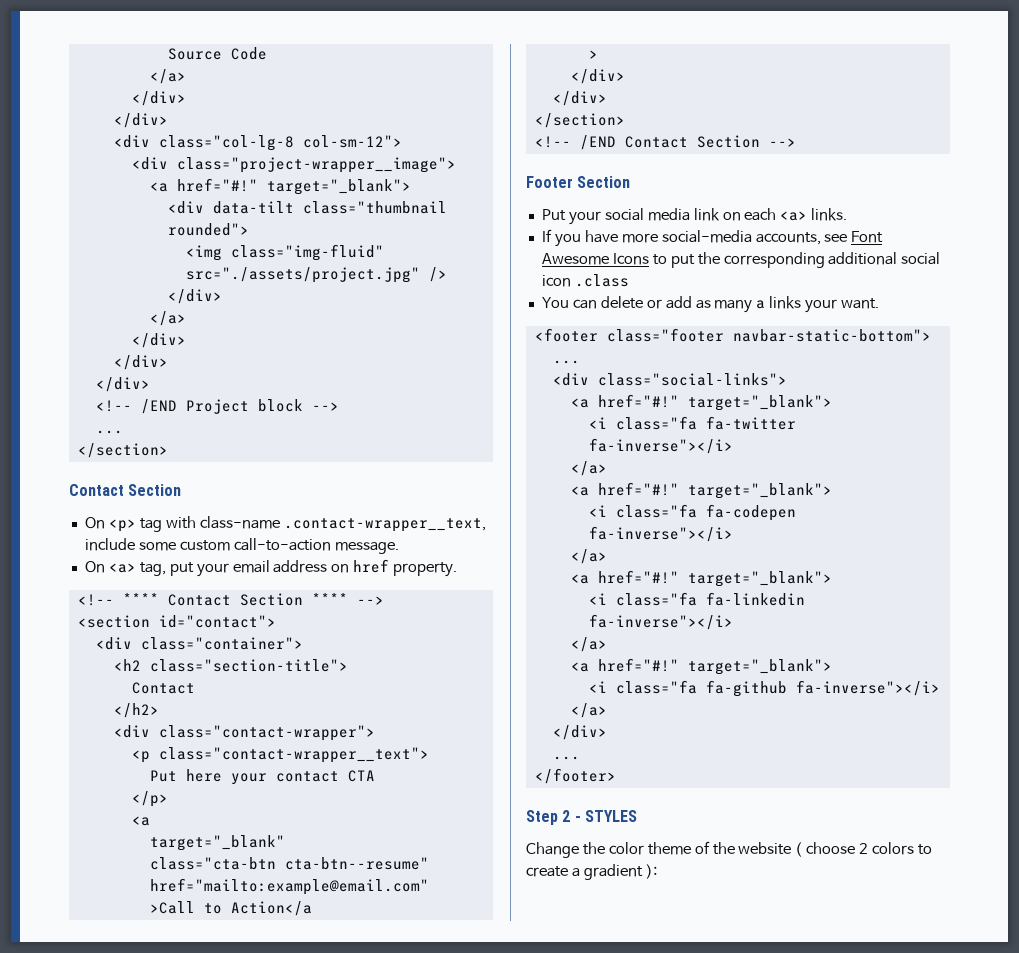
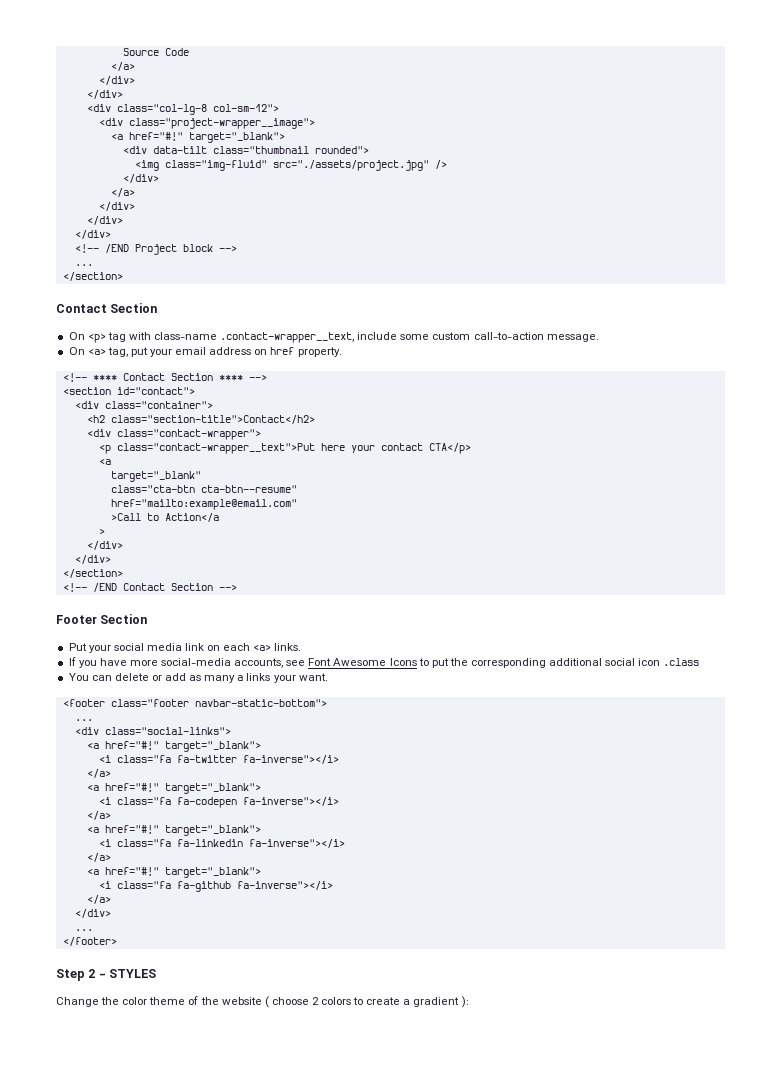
- <h2 class="section-title">
- Contact
- </h2>
+ <h2 class="section-title">Contact</h2>
- <p class="contact-wrapper__text">
- Put here your contact CTA
- </p>
+ <p class="contact-wrapper__text">Put here your contact CTA</p>

